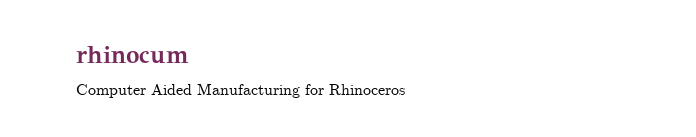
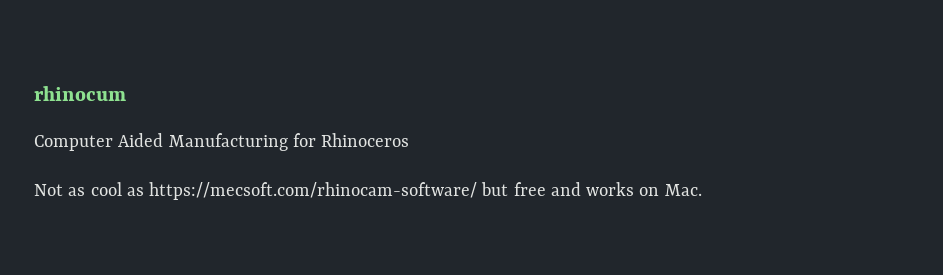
+ Not as cool as https://mecsoft.com/rhinocam-software/ but free and works on Mac.

